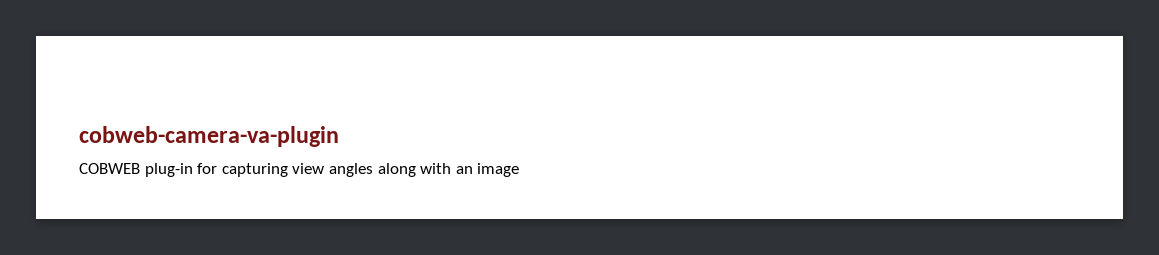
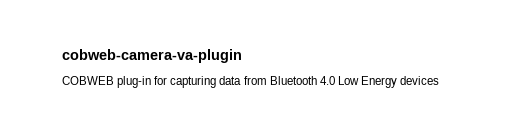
- COBWEB plug-in for capturing view angles along with an image
+ COBWEB plug-in for capturing data from Bluetooth 4.0 Low Energy devices

